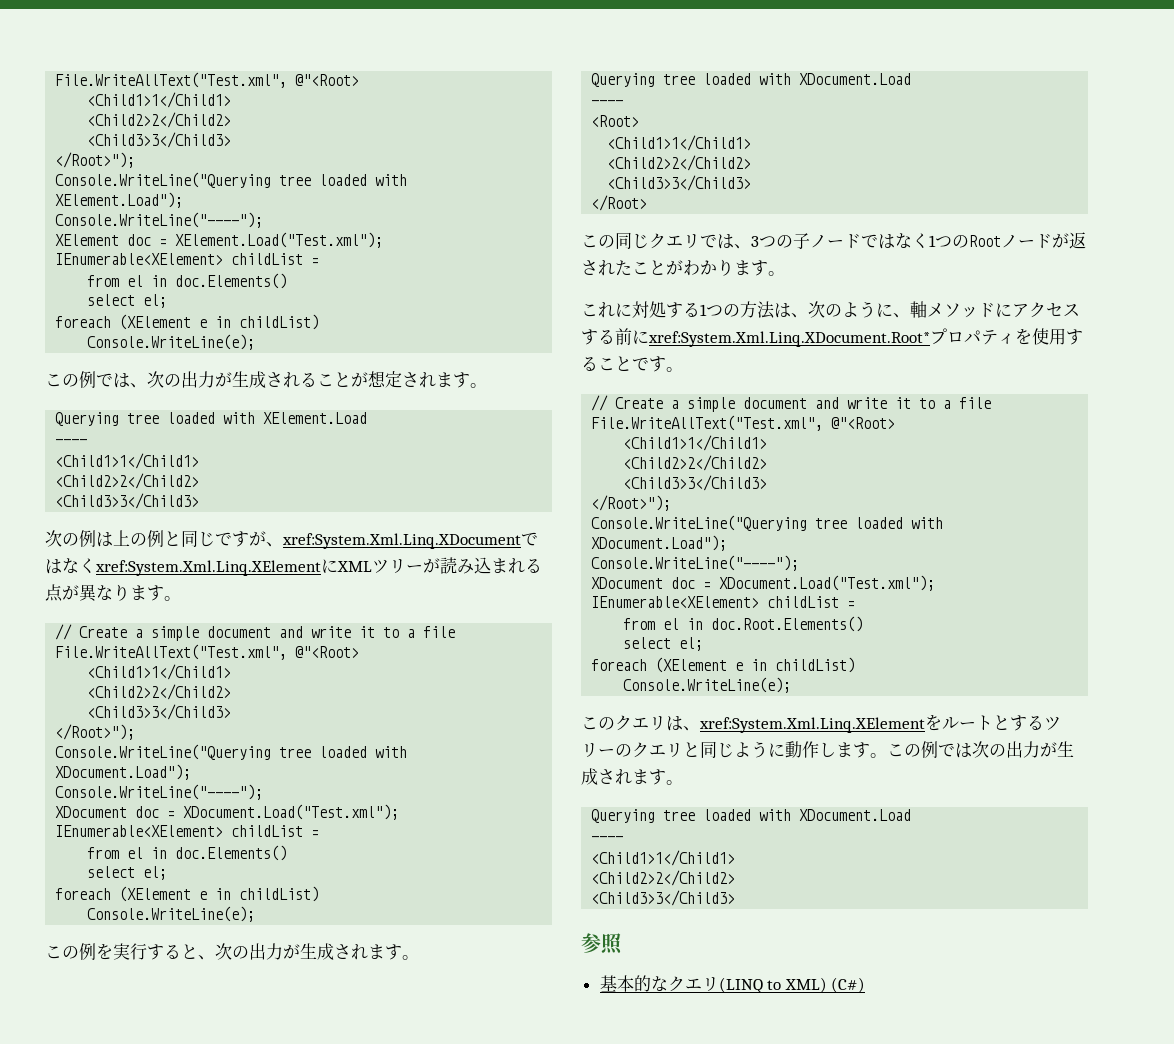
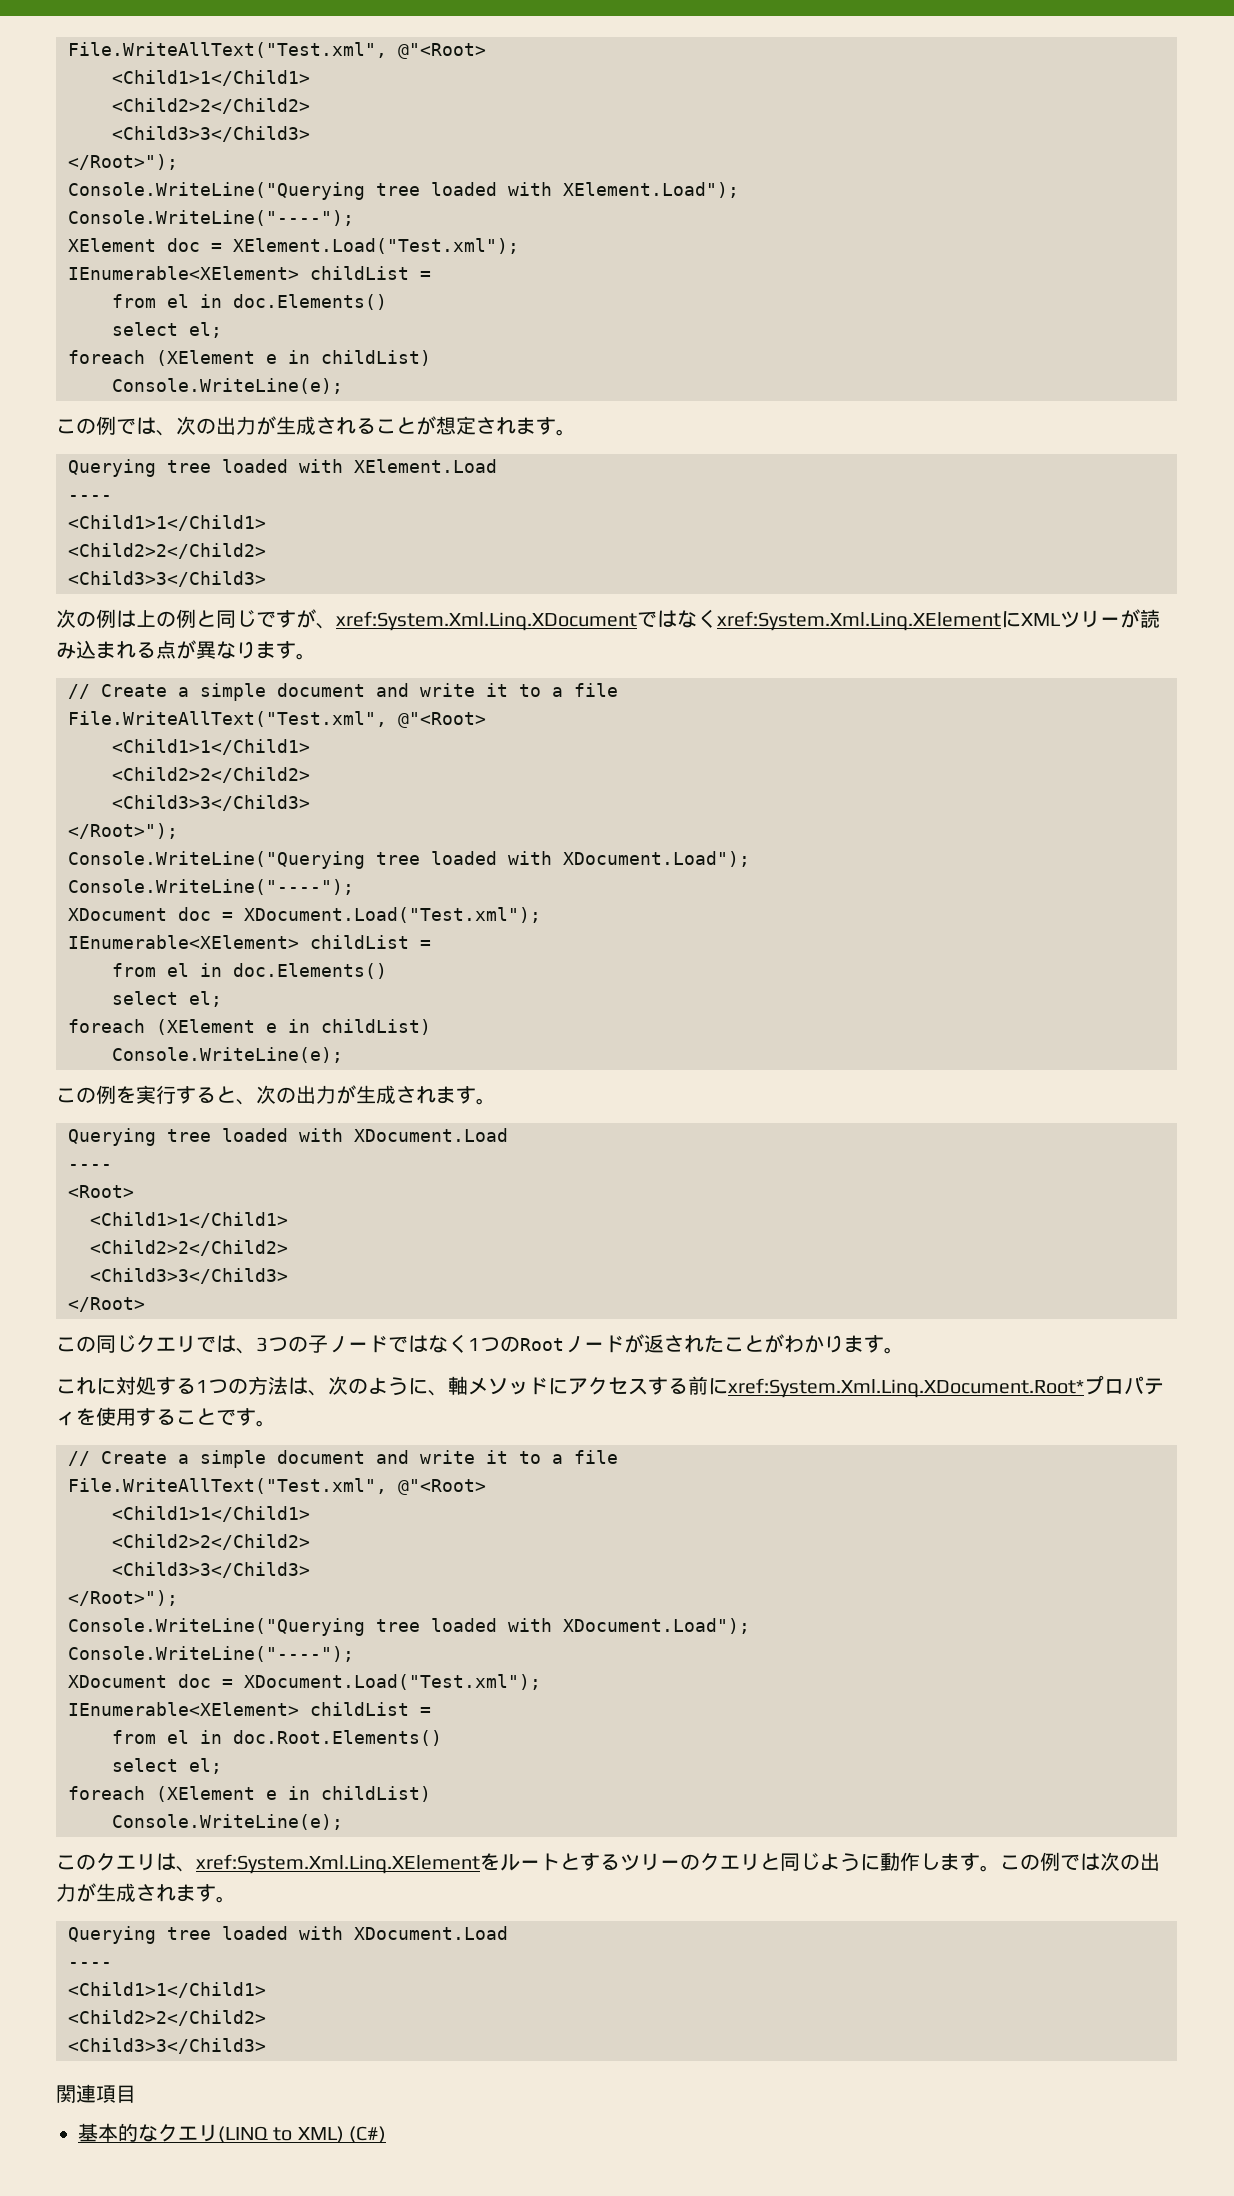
- 参照
+ 関連項目

